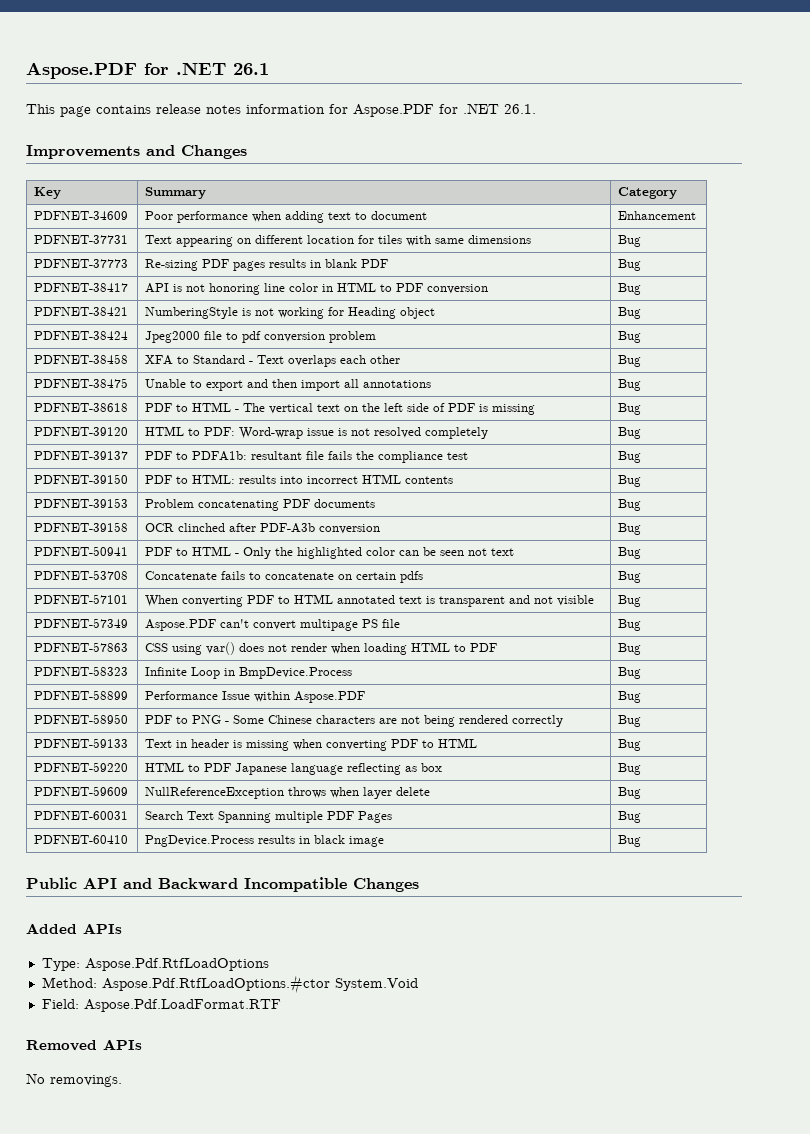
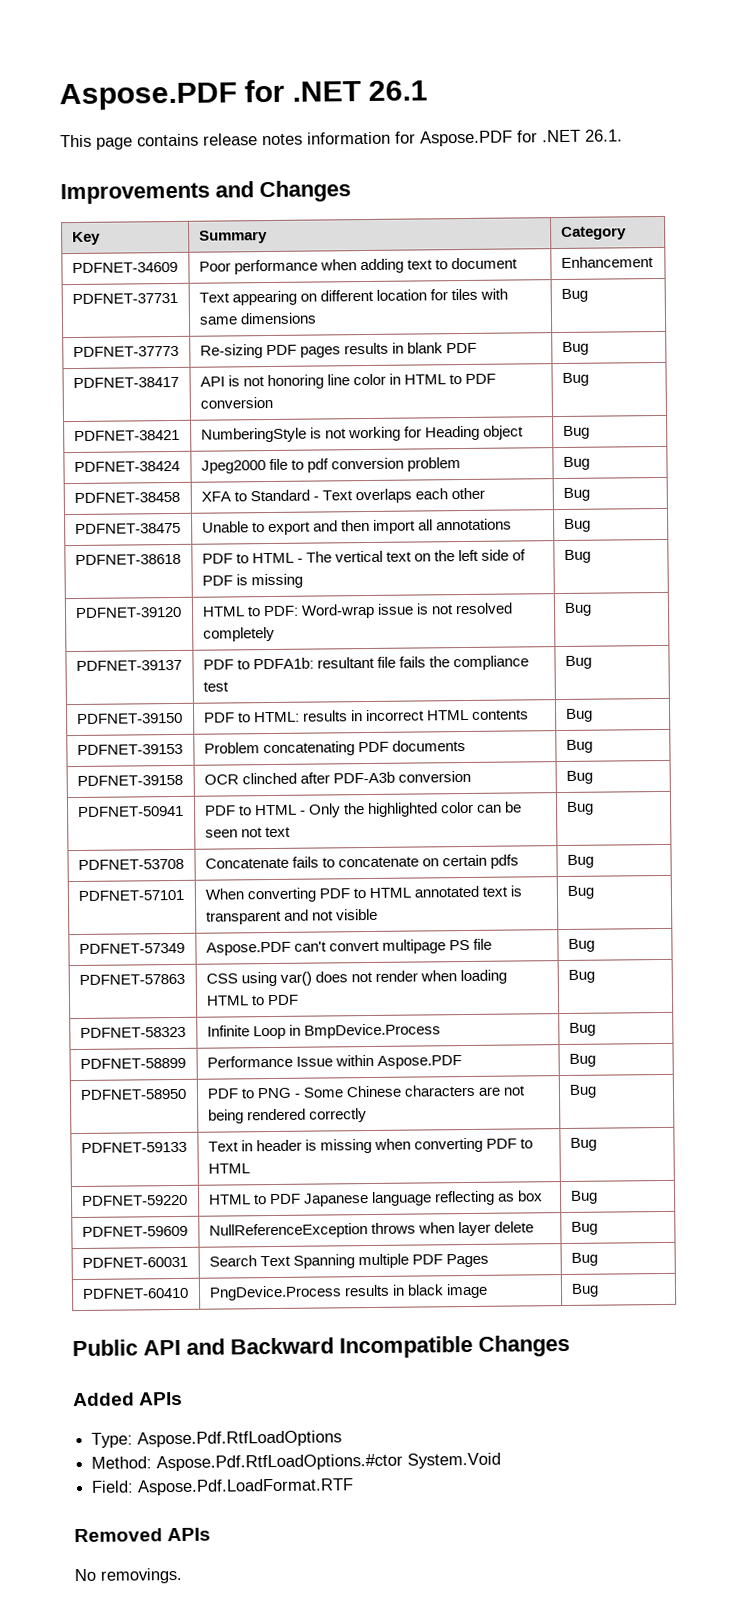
- PDFNET-39150 | PDF to HTML: results into incorrect HTML contents | Bug
+ PDFNET-39150 | PDF to HTML: results in incorrect HTML contents | Bug

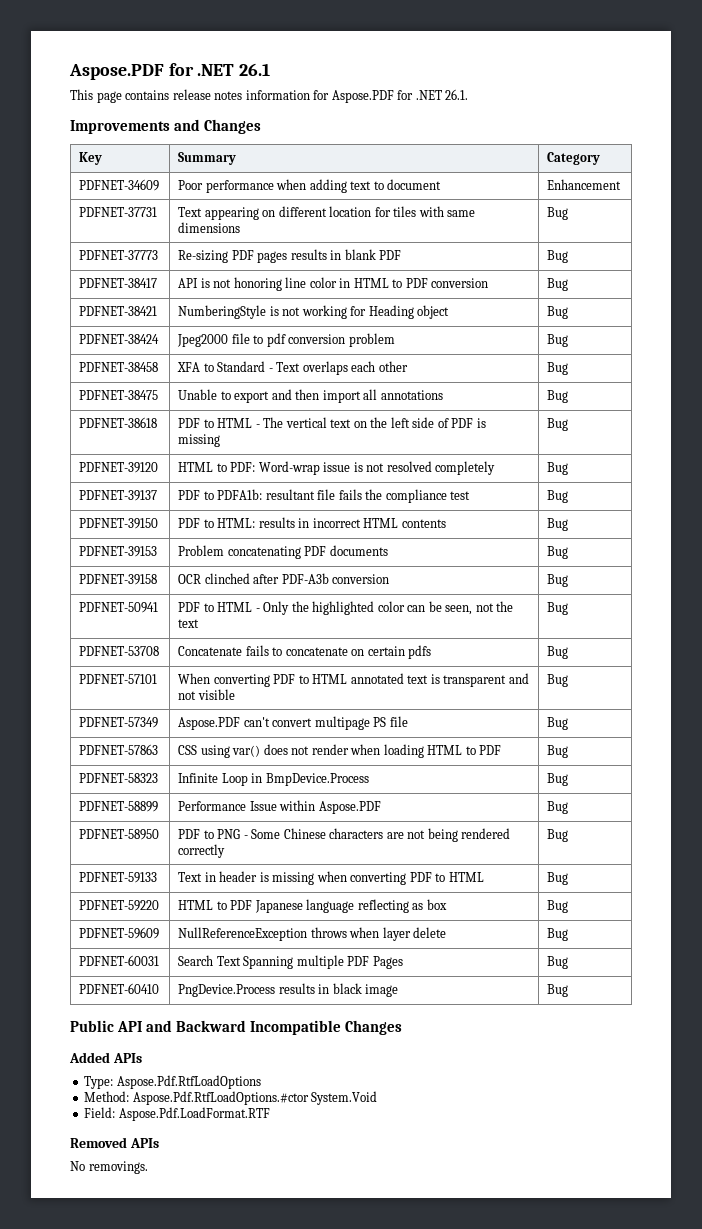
- PDFNET-50941 | PDF to HTML - Only the highlighted color can be seen not text | Bug
+ PDFNET-50941 | PDF to HTML - Only the highlighted color can be seen, not the text | Bug

